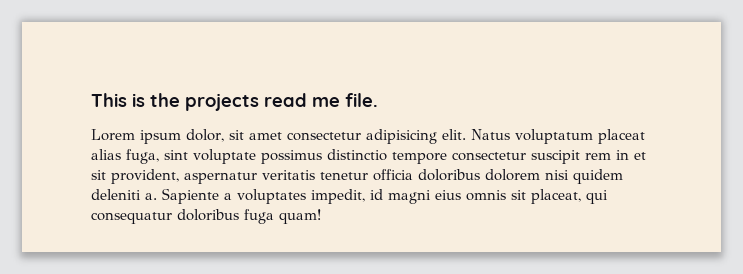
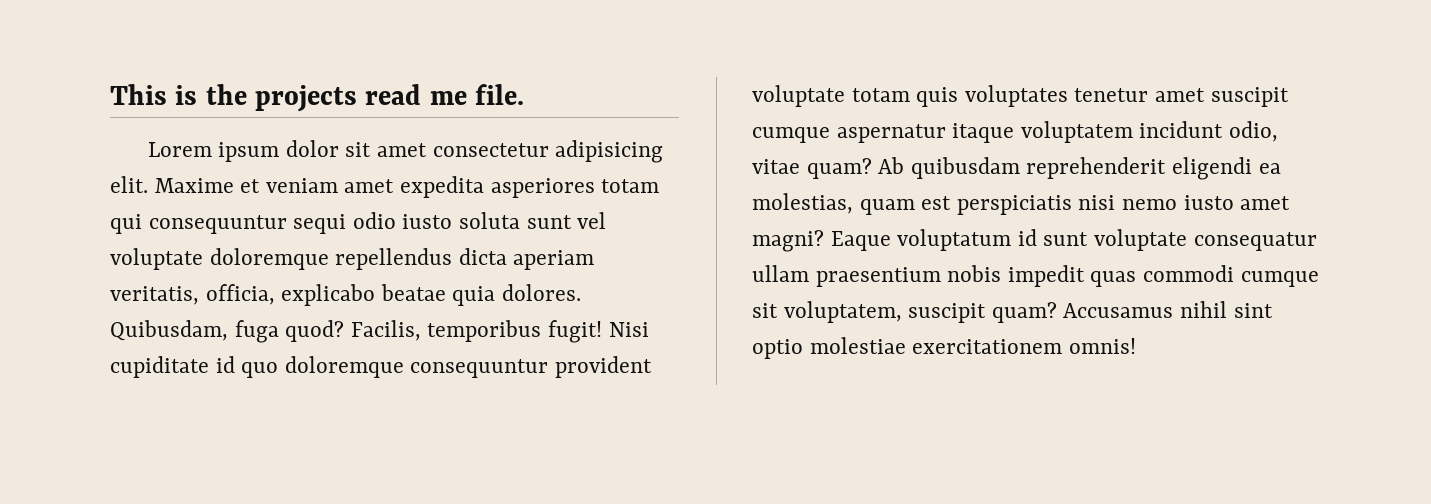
- Lorem ipsum dolor, sit amet consectetur adipisicing elit.
+ Lorem ipsum dolor sit amet consectetur adipisicing elit.
- Natus voluptatum placeat alias fuga, sint voluptate possimus distinctio tempore consectetur suscipit rem in et sit provident, aspernatur veritatis tenetur officia doloribus dolorem nisi quidem deleniti a. Sapiente a voluptates impedit, id magni eius omnis sit placeat, qui consequatur doloribus fuga quam!
+ Maxime et veniam amet expedita asperiores totam qui consequuntur sequi odio iusto soluta sunt vel voluptate doloremque repellendus dicta aperiam veritatis, officia, explicabo beatae quia dolores. Quibusdam, fuga quod? Facilis, temporibus fugit! Nisi cupiditate id quo doloremque consequuntur provident voluptate totam quis voluptates tenetur amet suscipit cumque aspernatur itaque voluptatem incidunt odio, vitae quam? Ab quibusdam reprehenderit eligendi ea molestias, quam est perspiciatis nisi nemo iusto amet magni? Eaque voluptatum id sunt voluptate consequatur ullam praesentium nobis impedit quas commodi cumque sit voluptatem, suscipit quam? Accusamus nihil sint optio molestiae exercitationem omnis!

